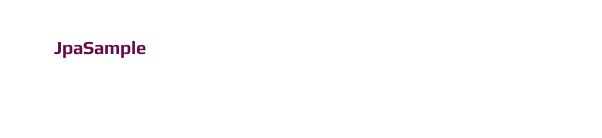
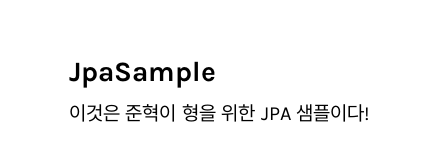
+ 이것은 준혁이 형을 위한 JPA 샘플이다!

